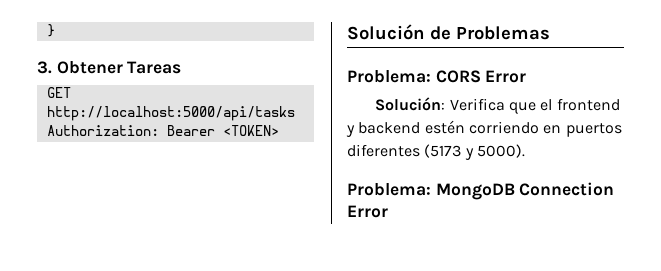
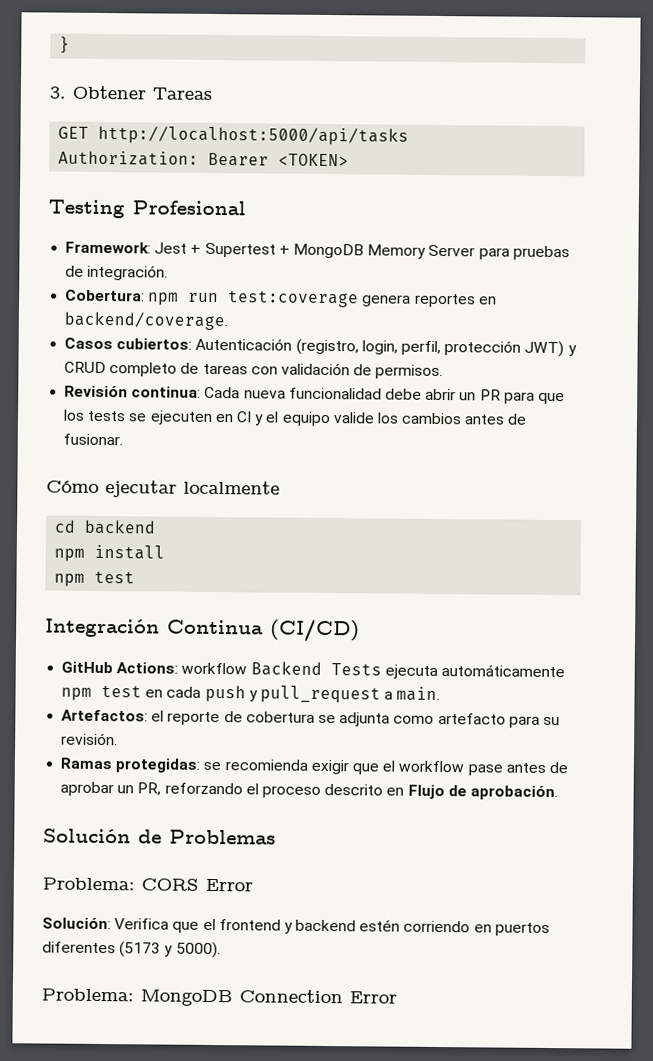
+ Testing Profesional
+ Framework: Jest + Supertest + MongoDB Memory Server para pruebas de integración.
+ Cobertura: npm run test:coverage genera reportes en backend/coverage.
+ Casos cubiertos: Autenticación (registro, login, perfil, protección JWT) y CRUD completo de tareas con validación de permisos.
+ Revisión continua: Cada nueva funcionalidad debe abrir un PR para que los tests se ejecuten en CI y el equipo valide los cambios antes de fusionar.
+ Cómo ejecutar localmente
+ cd backend
+ npm install
+ npm test
+ Integración Continua (CI/CD)
+ GitHub Actions: workflow Backend Tests ejecuta automáticamente npm test en cada push y pull_request a main.
+ Artefactos: el reporte de cobertura se adjunta como artefacto para su revisión.
+ Ramas protegidas: se recomienda exigir que el workflow pase antes de aprobar un PR, reforzando el proceso descrito en Flujo de aprobación.

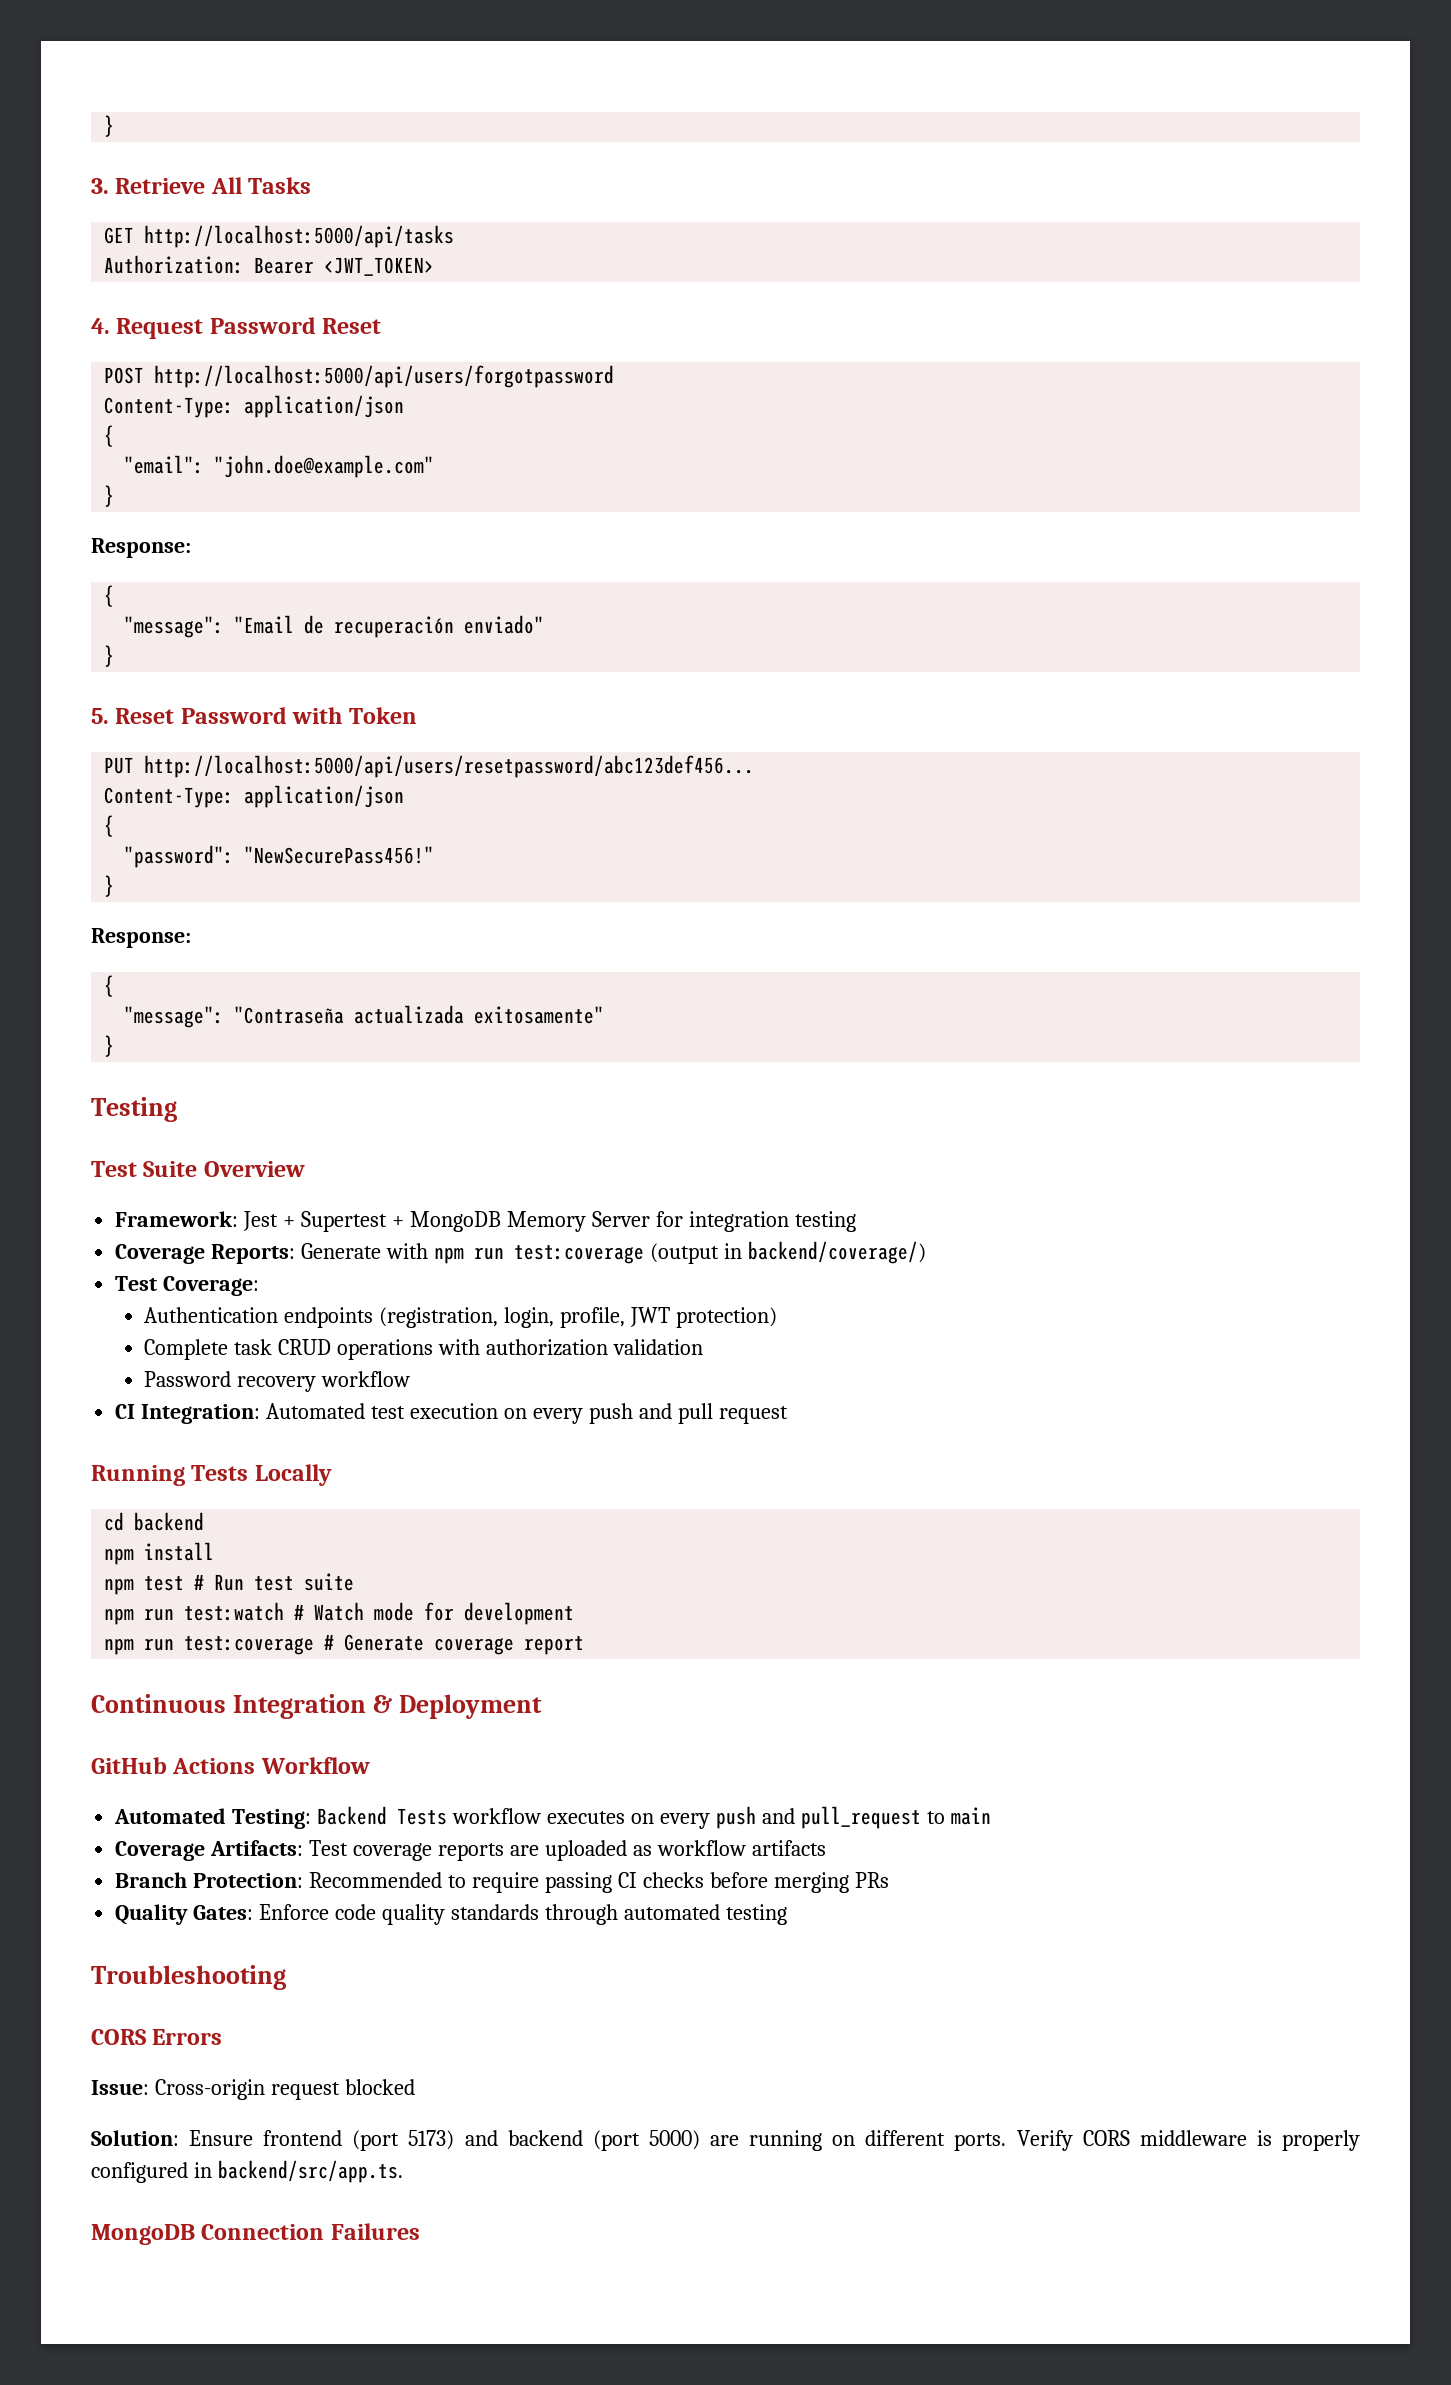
- 3. Obtener Tareas
+ 3. Retrieve All Tasks
- Authorization: Bearer <TOKEN>
- Testing Profesional
+ Authorization: Bearer <JWT_TOKEN>
+ 4. Request Password Reset
+ POST http://localhost:5000/api/users/forgotpassword
+ Content-Type: application/json
+ {
+ "email": "john.doe@example.com"
+ }
+ Response:
+ {
+ "message": "Email de recuperación enviado"
+ }
+ 5. Reset Password with Token
+ PUT http://localhost:5000/api/users/resetpassword/abc123def456...
+ Content-Type: application/json
+ {
+ "password": "NewSecurePass456!"
+ }
+ Response:
+ {
+ "message": "Contraseña actualizada exitosamente"
+ }
+ Testing
+ Test Suite Overview
- Framework: Jest + Supertest + MongoDB Memory Server para pruebas de integración.
- Cobertura: npm run test:coverage genera reportes en backend/coverage.
- Casos cubiertos: Autenticación (registro, login, perfil, protección JWT) y CRUD completo de tareas con validación de permisos.
- Revisión continua: Cada nueva funcionalidad debe abrir un PR para que los tests se ejecuten en CI y el equipo valide los cambios antes de fusionar.
- Cómo ejecutar localmente
+ Framework: Jest + Supertest + MongoDB Memory Server for integration testing
+ Coverage Reports: Generate with npm run test:coverage (output in backend/coverage/)
+ Test Coverage:
+ Authentication endpoints (registration, login, profile, JWT protection)
+ Complete task CRUD operations with authorization validation
+ Password recovery workflow
+ CI Integration: Automated test execution on every push and pull request
+ Running Tests Locally
  npm install
- npm test
- Integración Continua (CI/CD)
- GitHub Actions: workflow Backend Tests ejecuta automáticamente npm test en cada push y pull_request a main.
- Artefactos: el reporte de cobertura se adjunta como artefacto para su revisión.
- Ramas protegidas: se recomienda exigir que el workflow pase antes de aprobar un PR, reforzando el proceso descrito en Flujo de aprobación.
- Solución de Problemas
- Problema: CORS Error
- Solución: Verifica que el frontend y backend estén corriendo en puertos diferentes (5173 y 5000).
- Problema: MongoDB Connection Error
+ npm test # Run test suite
+ npm run test:watch # Watch mode for development
+ npm run test:coverage # Generate coverage report
+ Continuous Integration & Deployment
+ GitHub Actions Workflow
+ Automated Testing: Backend Tests workflow executes on every push and pull_request to main
+ Coverage Artifacts: Test coverage reports are uploaded as workflow artifacts
+ Branch Protection: Recommended to require passing CI checks before merging PRs
+ Quality Gates: Enforce code quality standards through automated testing
+ Troubleshooting
+ CORS Errors
+ Issue: Cross-origin request blocked
+ Solution: Ensure frontend (port 5173) and backend (port 5000) are running on different ports. Verify CORS middleware is properly configured in backend/src/app.ts.
+ MongoDB Connection Failures

